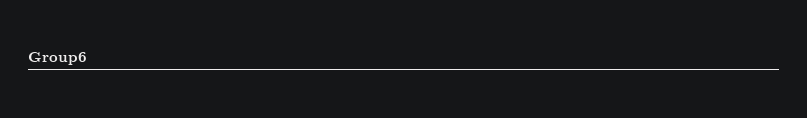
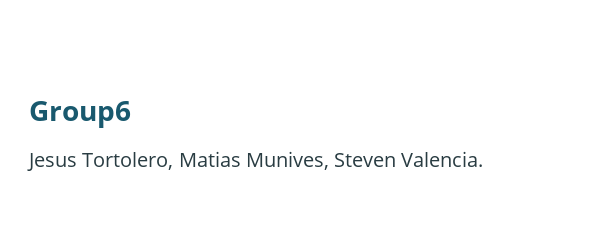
+ Jesus Tortolero, Matias Munives, Steven Valencia.

